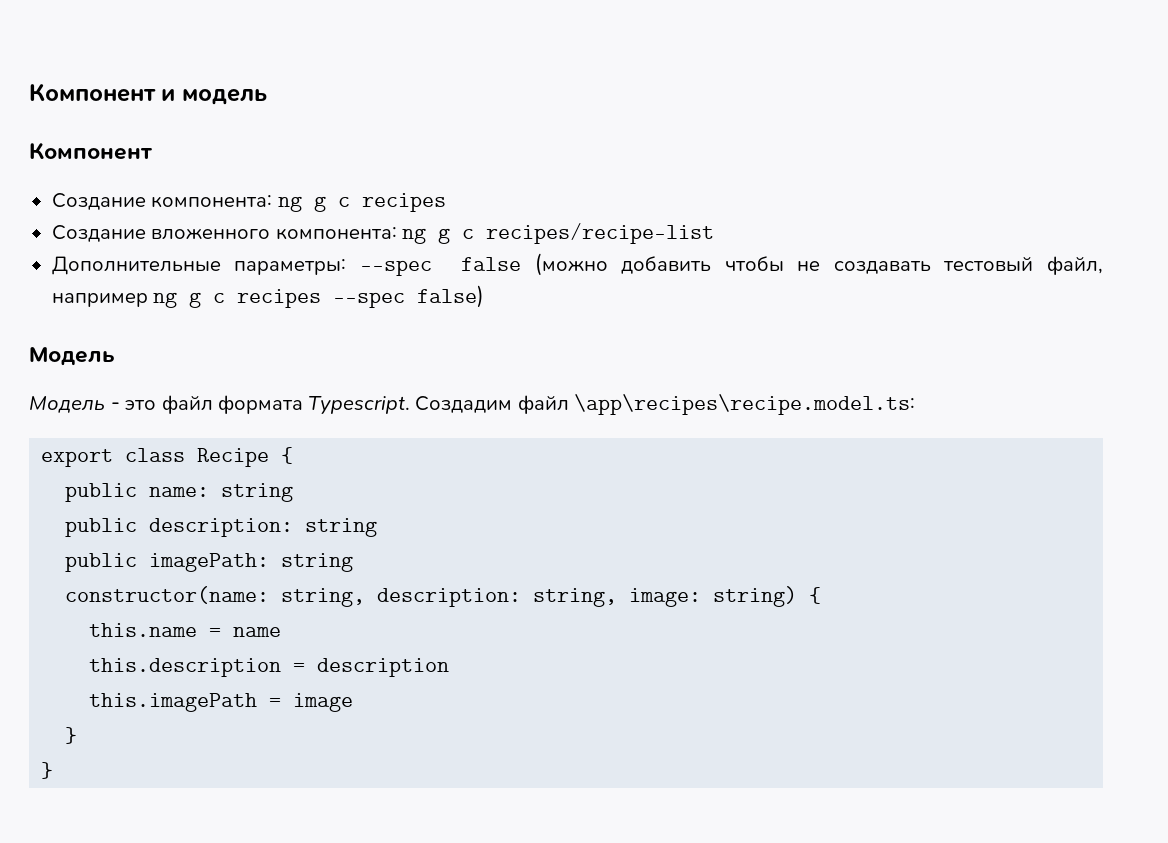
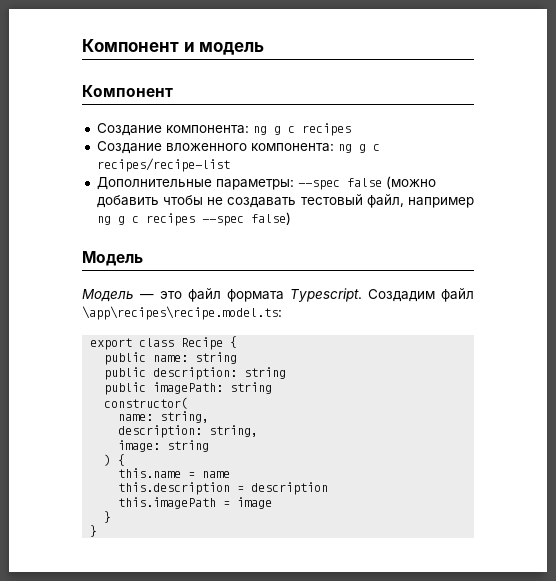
- Модель - это файл формата Typescript.
+ Модель — это файл формата Typescript.
- constructor(name: string, description: string, image: string) {
+ constructor(
+ name: string,
+ description: string,
+ image: string
+ ) {

